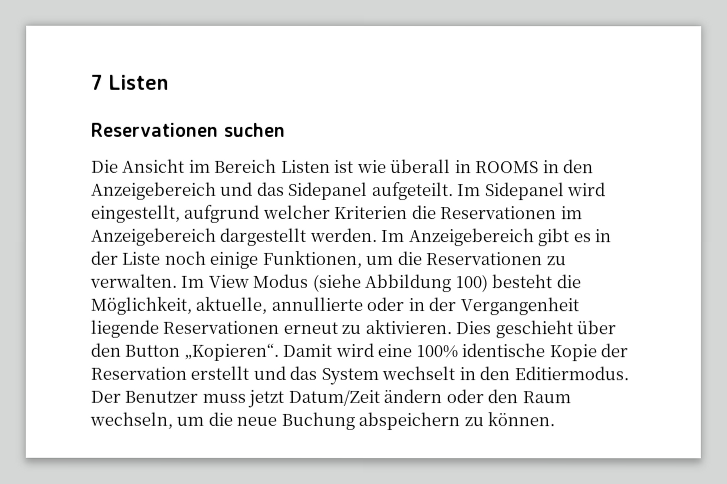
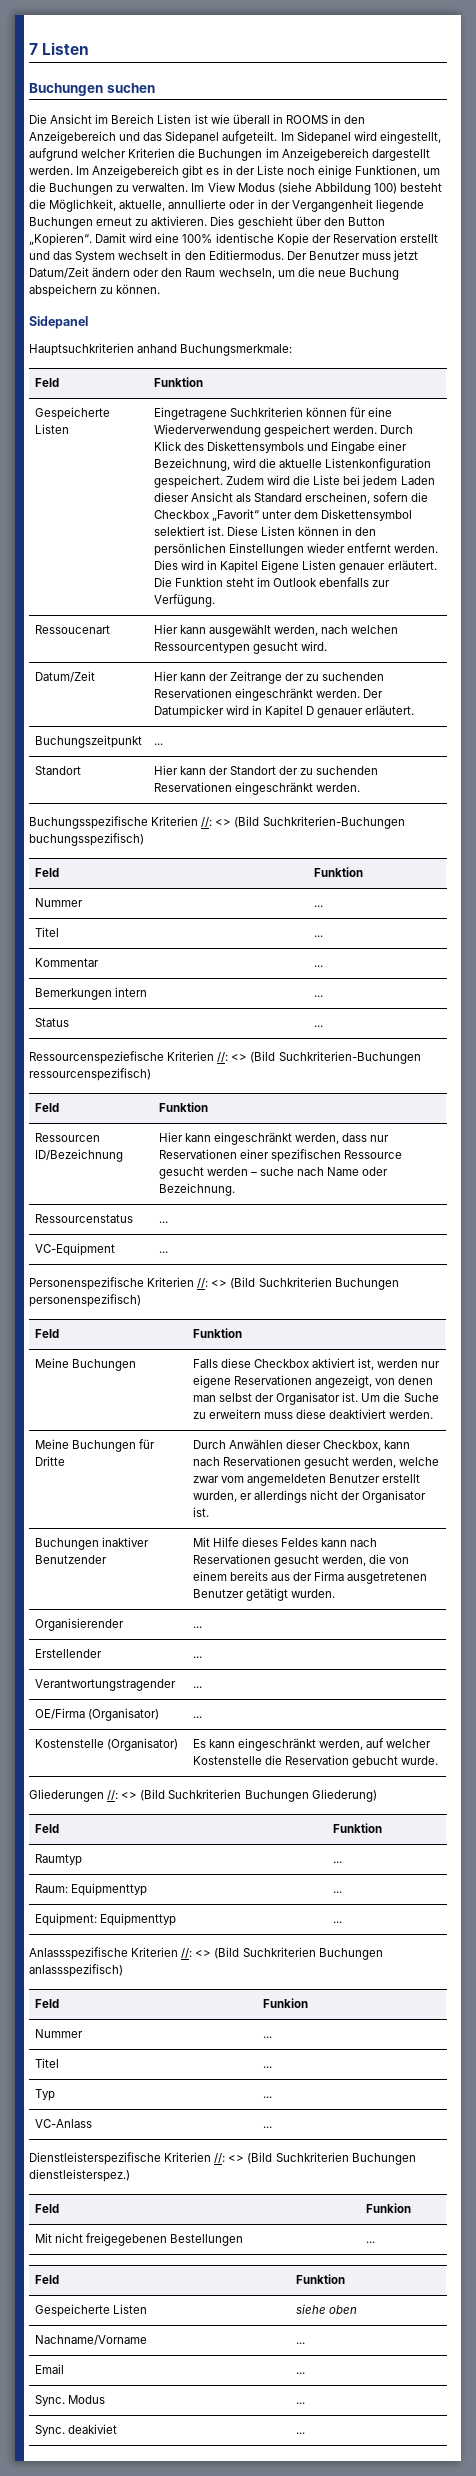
- Reservationen suchen
+ Buchungen suchen
- Im Sidepanel wird eingestellt, aufgrund welcher Kriterien die Reservationen im Anzeigebereich dargestellt werden.
+ Im Sidepanel wird eingestellt, aufgrund welcher Kriterien die Buchungen im Anzeigebereich dargestellt werden.
- Im Anzeigebereich gibt es in der Liste noch einige Funktionen, um die Reservationen zu verwalten.
+ Im Anzeigebereich gibt es in der Liste noch einige Funktionen, um die Buchungen zu verwalten.
- Im View Modus (siehe Abbildung 100) besteht die Möglichkeit, aktuelle, annullierte oder in der Vergangenheit liegende Reservationen erneut zu aktivieren.
+ Im View Modus (siehe Abbildung 100) besteht die Möglichkeit, aktuelle, annullierte oder in der Vergangenheit liegende Buchungen erneut zu aktivieren.
  Der Benutzer muss jetzt Datum/Zeit ändern oder den Raum wechseln, um die neue Buchung abspeichern zu können.
+ Sidepanel
+ Hauptsuchkriterien anhand Buchungsmerkmale:
+ Feld | Funktion
+ Gespeicherte Listen | Eingetragene Suchkriterien können für eine Wiederverwendung gespeichert werden. Durch Klick des Diskettensymbols und Eingabe einer Bezeichnung, wird die aktuelle Listenkonfiguration gespeichert. Zudem wird die Liste bei jedem Laden dieser Ansicht als Standard erscheinen, sofern die Checkbox „Favorit“ unter dem Diskettensymbol selektiert ist. Diese Listen können in den persönlichen Einstellungen wieder entfernt werden. Dies wird in Kapitel Eigene Listen genauer erläutert. Die Funktion steht im Outlook ebenfalls zur Verfügung.
+ Ressoucenart | Hier kann ausgewählt werden, nach welchen Ressourcentypen gesucht wird.
+ Datum/Zeit | Hier kann der Zeitrange der zu suchenden Reservationen eingeschränkt werden. Der Datumpicker wird in Kapitel D genauer erläutert.
+ Buchungszeitpunkt | ...
+ Standort | Hier kann der Standort der zu suchenden Reservationen eingeschränkt werden.
+ Buchungsspezifische Kriterien //: <> (Bild Suchkriterien-Buchungen buchungsspezifisch)
+ Feld | Funktion
+ Nummer | ...
+ Titel | ...
+ Kommentar | ...
+ Bemerkungen intern | ...
+ Status | ...
+ Ressourcenspeziefische Kriterien //: <> (Bild Suchkriterien-Buchungen ressourcenspezifisch)
+ Feld | Funktion
+ Ressourcen ID/Bezeichnung | Hier kann eingeschränkt werden, dass nur Reservationen einer spezifischen Ressource gesucht werden – suche nach Name oder Bezeichnung.
+ Ressourcenstatus | ...
+ VC-Equipment | ...
+ Personenspezifische Kriterien //: <> (Bild Suchkriterien Buchungen personenspezifisch)
+ Feld | Funktion
+ Meine Buchungen | Falls diese Checkbox aktiviert ist, werden nur eigene Reservationen angezeigt, von denen man selbst der Organisator ist. Um die Suche zu erweitern muss diese deaktiviert werden.
+ Meine Buchungen für Dritte | Durch Anwählen dieser Checkbox, kann nach Reservationen gesucht werden, welche zwar vom angemeldeten Benutzer erstellt wurden, er allerdings nicht der Organisator ist.
+ Buchungen inaktiver Benutzender | Mit Hilfe dieses Feldes kann nach Reservationen gesucht werden, die von einem bereits aus der Firma ausgetretenen Benutzer getätigt wurden.
+ Organisierender | ...
+ Erstellender | ...
+ Verantwortungstragender | ...
+ OE/Firma (Organisator) | ...
+ Kostenstelle (Organisator) | Es kann eingeschränkt werden, auf welcher Kostenstelle die Reservation gebucht wurde.
+ Gliederungen //: <> (Bild Suchkriterien Buchungen Gliederung)
+ Feld | Funktion
+ Raumtyp | ...
+ Raum: Equipmenttyp | ...
+ Equipment: Equipmenttyp | ...
+ Anlassspezifische Kriterien //: <> (Bild Suchkriterien Buchungen anlassspezifisch)
+ Feld | Funkion
+ Nummer | ...
+ Titel | ...
+ Typ | ...
+ VC-Anlass | ...
+ Dienstleisterspezifische Kriterien //: <> (Bild Suchkriterien Buchungen dienstleisterspez.)
+ Feld | Funkion
+ Mit nicht freigegebenen Bestellungen | ...
+ Feld | Funktion
+ Gespeicherte Listen | siehe oben
+ Nachname/Vorname | ...
+ Email | ...
+ Sync. Modus | ...
+ Sync. deakiviet | ...

